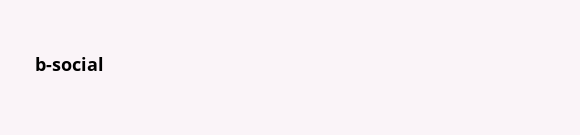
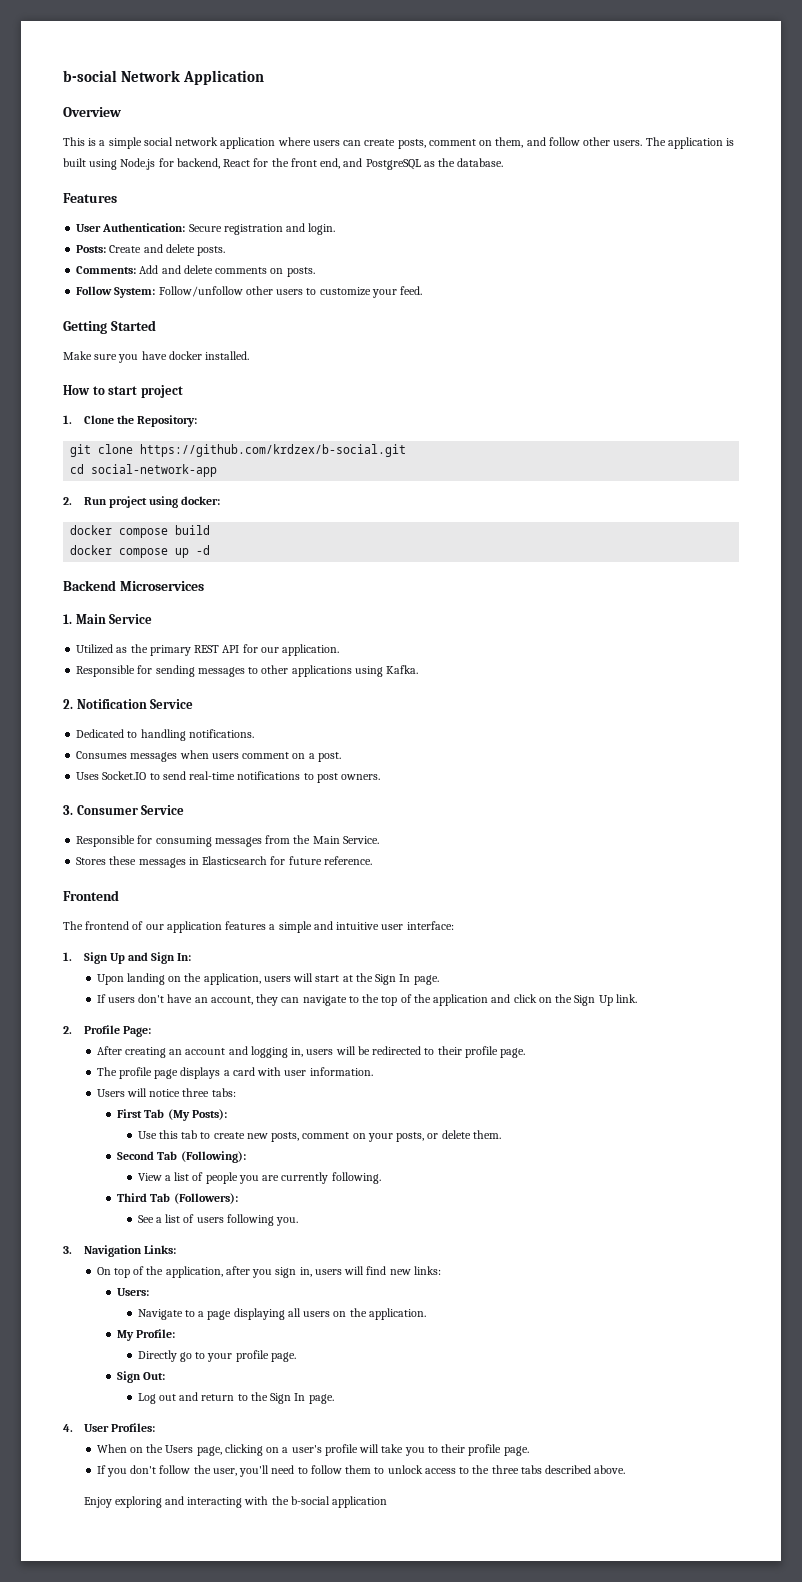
- b-social
+ b-social Network Application
+ Overview
+ This is a simple social network application where users can create posts, comment on them, and follow other users. The application is built using Node.js for backend, React for the front end, and PostgreSQL as the database.
+ Features
+ User Authentication: Secure registration and login.
+ Posts: Create and delete posts.
+ Comments: Add and delete comments on posts.
+ Follow System: Follow/unfollow other users to customize your feed.
+ Getting Started
+ Make sure you have docker installed.
+ How to start project
+ 1. Clone the Repository:
+ git clone https://github.com/krdzex/b-social.git
+ cd social-network-app
+ 2. Run project using docker:
+ docker compose build
+ docker compose up -d
+ Backend Microservices
+ 1. Main Service
+ Utilized as the primary REST API for our application.
+ Responsible for sending messages to other applications using Kafka.
+ 2. Notification Service
+ Dedicated to handling notifications.
+ Consumes messages when users comment on a post.
+ Uses Socket.IO to send real-time notifications to post owners.
+ 3. Consumer Service
+ Responsible for consuming messages from the Main Service.
+ Stores these messages in Elasticsearch for future reference.
+ Frontend
+ The frontend of our application features a simple and intuitive user interface:
+ 1. Sign Up and Sign In:
+ Upon landing on the application, users will start at the Sign In page.
+ If users don't have an account, they can navigate to the top of the application and click on the Sign Up link.
+ 2. Profile Page:
+ After creating an account and logging in, users will be redirected to their profile page.
+ The profile page displays a card with user information.
+ Users will notice three tabs:
+ First Tab (My Posts):
+ Use this tab to create new posts, comment on your posts, or delete them.
+ Second Tab (Following):
+ View a list of people you are currently following.
+ Third Tab (Followers):
+ See a list of users following you.
+ 3. Navigation Links:
+ On top of the application, after you sign in, users will find new links:
+ Users:
+ Navigate to a page displaying all users on the application.
+ My Profile:
+ Directly go to your profile page.
+ Sign Out:
+ Log out and return to the Sign In page.
+ 4. User Profiles:
+ When on the Users page, clicking on a user's profile will take you to their profile page.
+ If you don't follow the user, you'll need to follow them to unlock access to the three tabs described above.
+ Enjoy exploring and interacting with the b-social application

